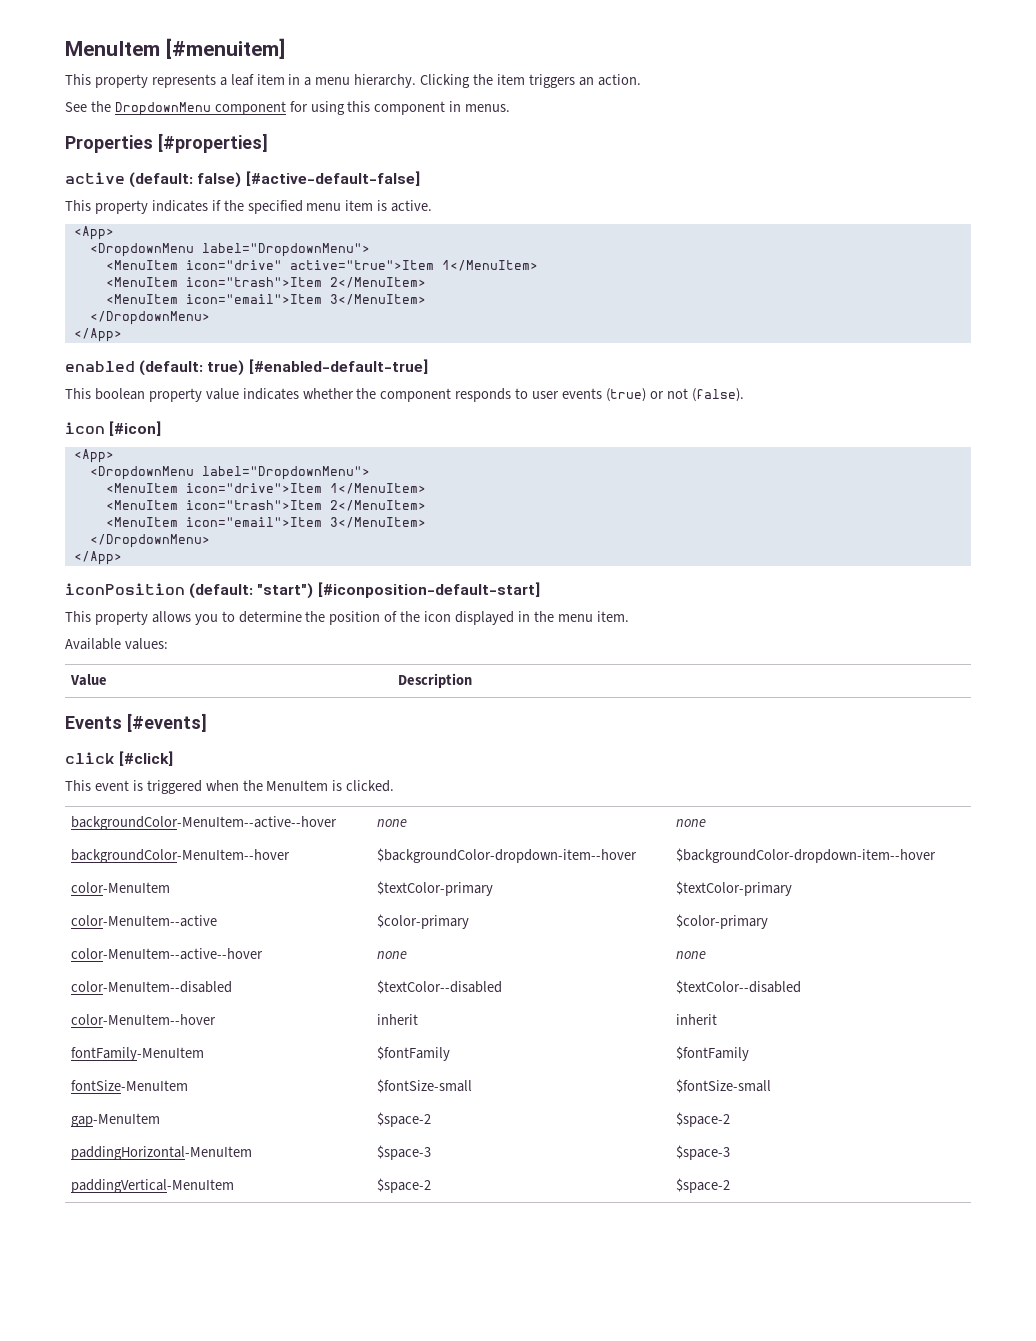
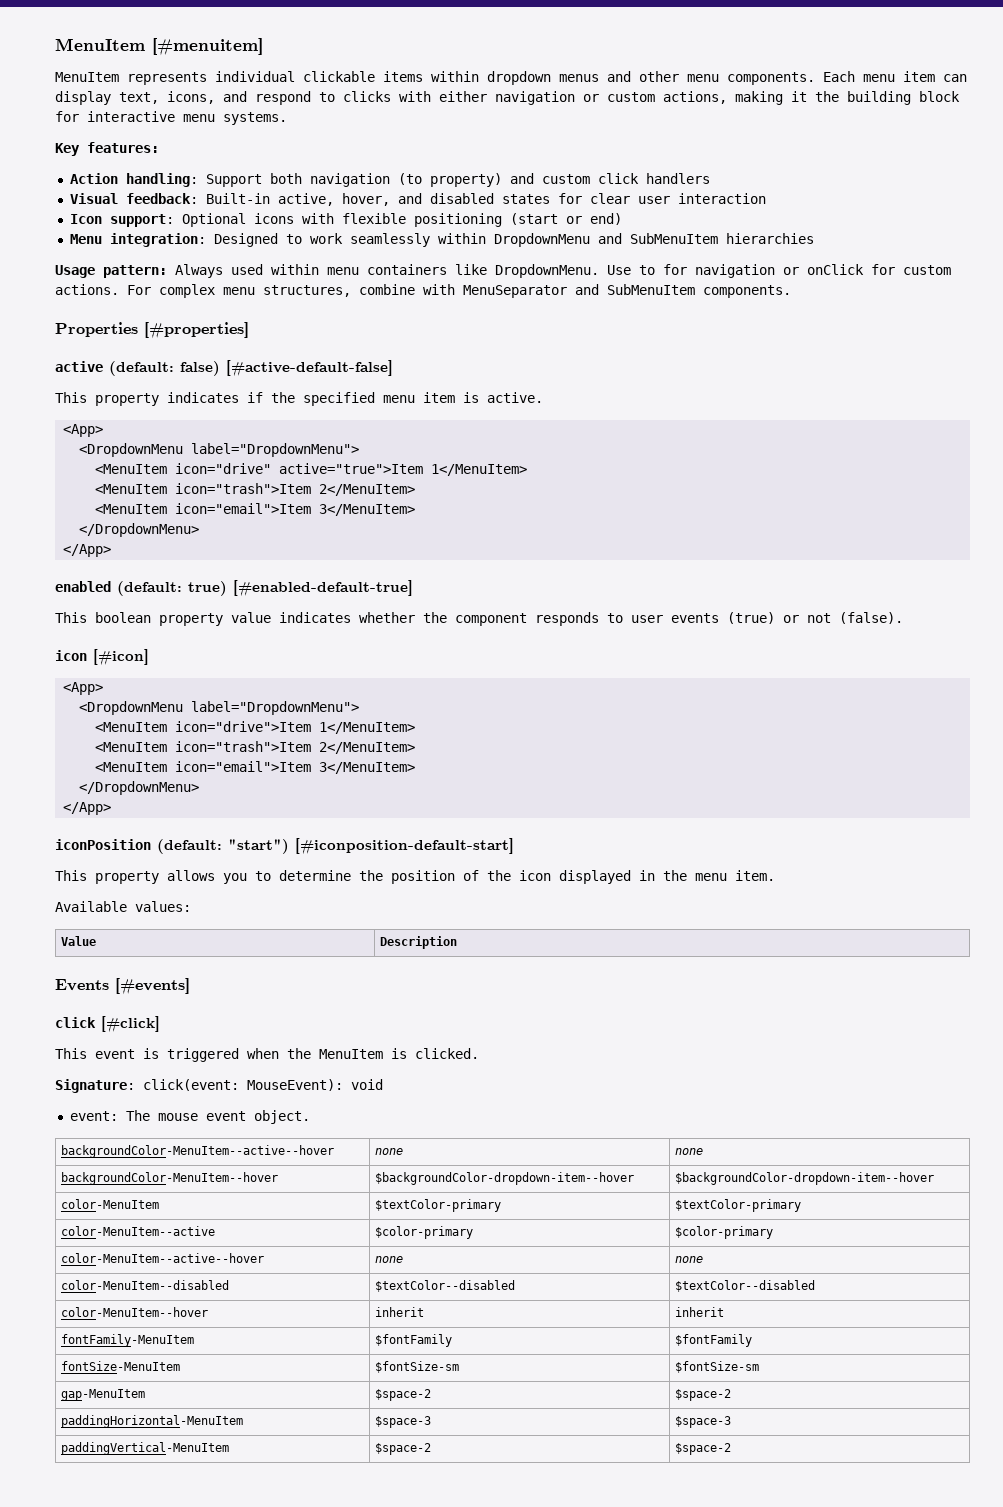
- This property represents a leaf item in a menu hierarchy. Clicking the item triggers an action.
- See the DropdownMenu component for using this component in menus.
+ MenuItem represents individual clickable items within dropdown menus and other menu components. Each menu item can display text, icons, and respond to clicks with either navigation or custom actions, making it the building block for interactive menu systems.
+ Key features:
+ Action handling: Support both navigation (to property) and custom click handlers
+ Visual feedback: Built-in active, hover, and disabled states for clear user interaction
+ Icon support: Optional icons with flexible positioning (start or end)
+ Menu integration: Designed to work seamlessly within DropdownMenu and SubMenuItem hierarchies
+ Usage pattern: Always used within menu containers like DropdownMenu. Use to for navigation or onClick for custom actions. For complex menu structures, combine with MenuSeparator and SubMenuItem components.
+ Signature: click(event: MouseEvent): void
+ event: The mouse event object.
- fontSize-MenuItem | $fontSize-small | $fontSize-small
+ fontSize-MenuItem | $fontSize-sm | $fontSize-sm

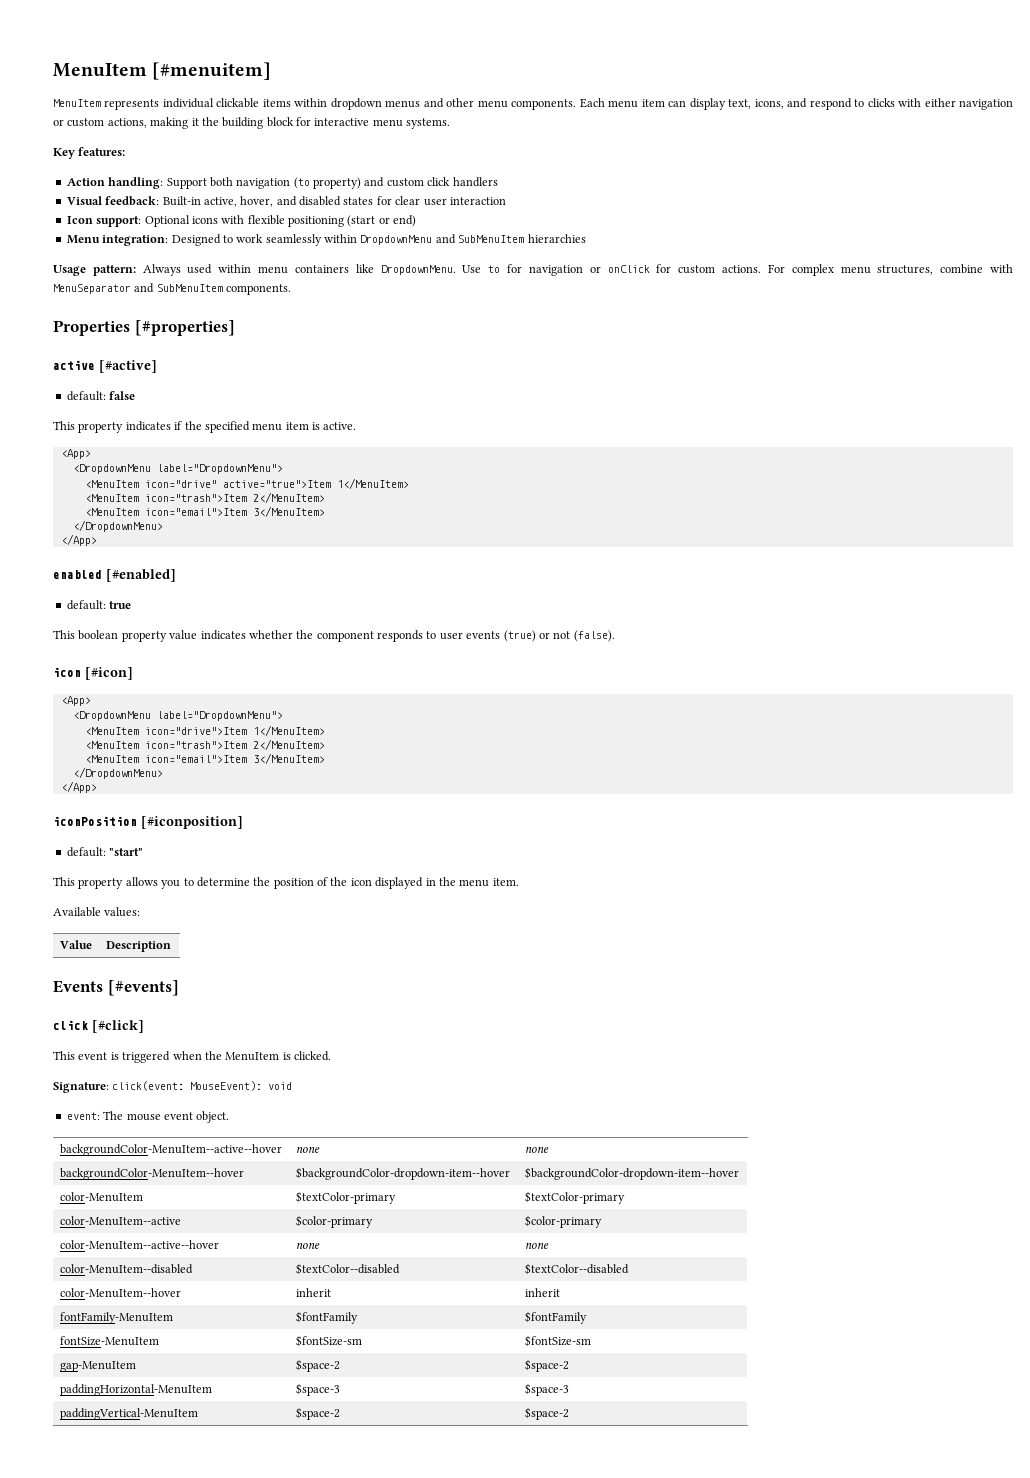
- active (default: false) [#active-default-false]
+ active [#active]
+ default: false
- enabled (default: true) [#enabled-default-true]
+ enabled [#enabled]
+ default: true
- iconPosition (default: "start") [#iconposition-default-start]
+ iconPosition [#iconposition]
+ default: "start"

